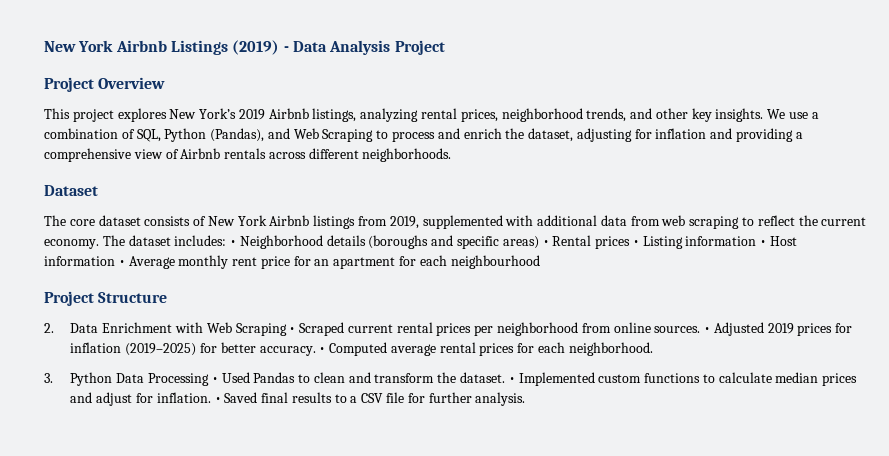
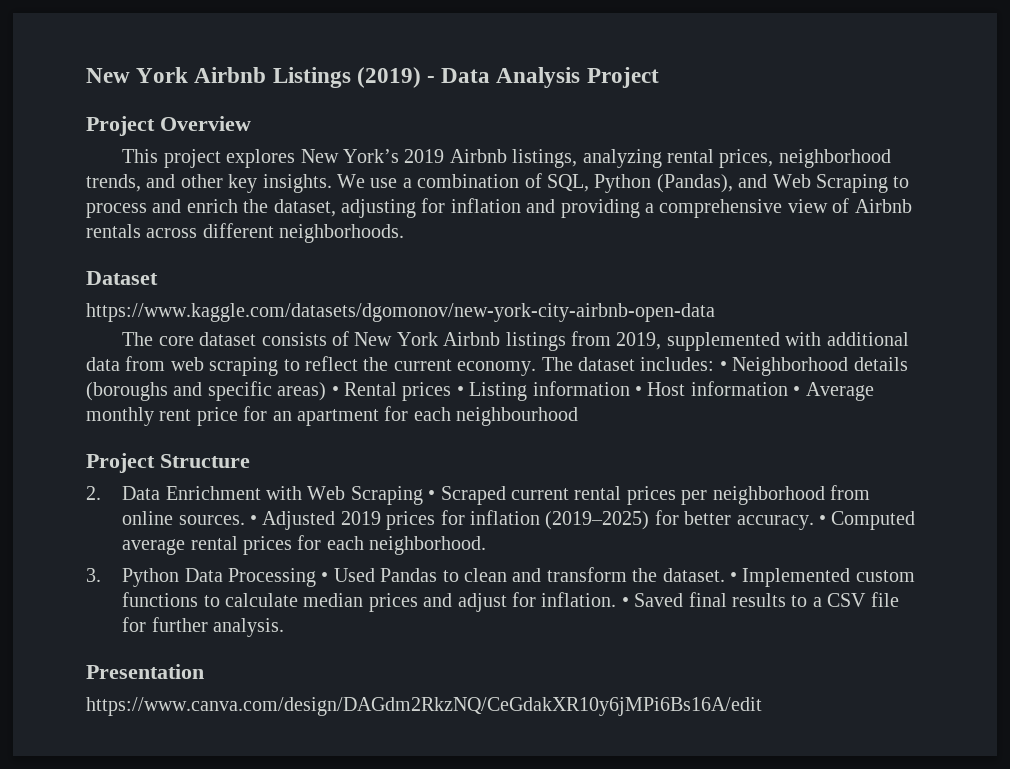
+ https://www.kaggle.com/datasets/dgomonov/new-york-city-airbnb-open-data
+ Presentation
+ https://www.canva.com/design/DAGdm2RkzNQ/CeGdakXR10y6jMPi6Bs16A/edit

